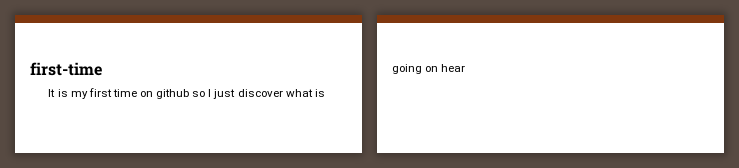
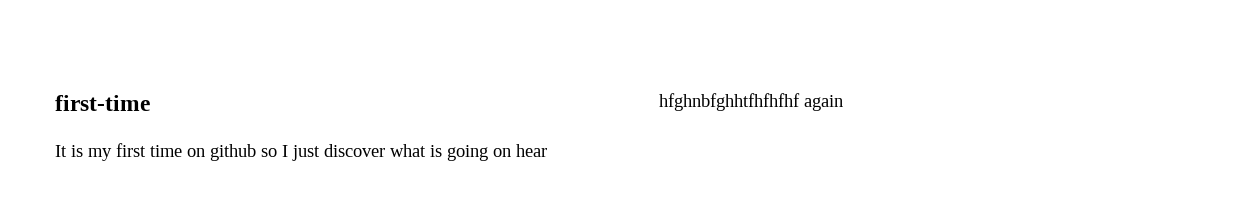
- It is my first time on github so I just discover what is going on hear
+ It is my first time on github so I just discover what is going on hear hfghnbfghhtfhfhfhf again

